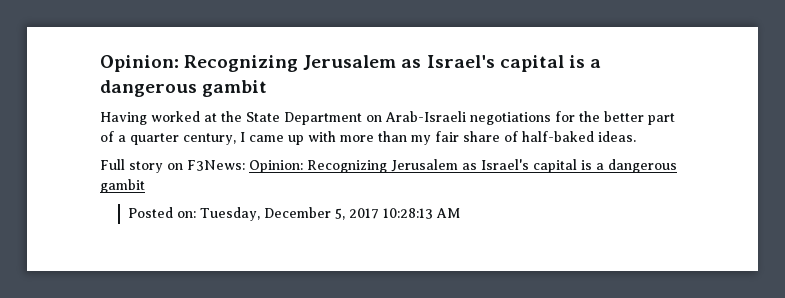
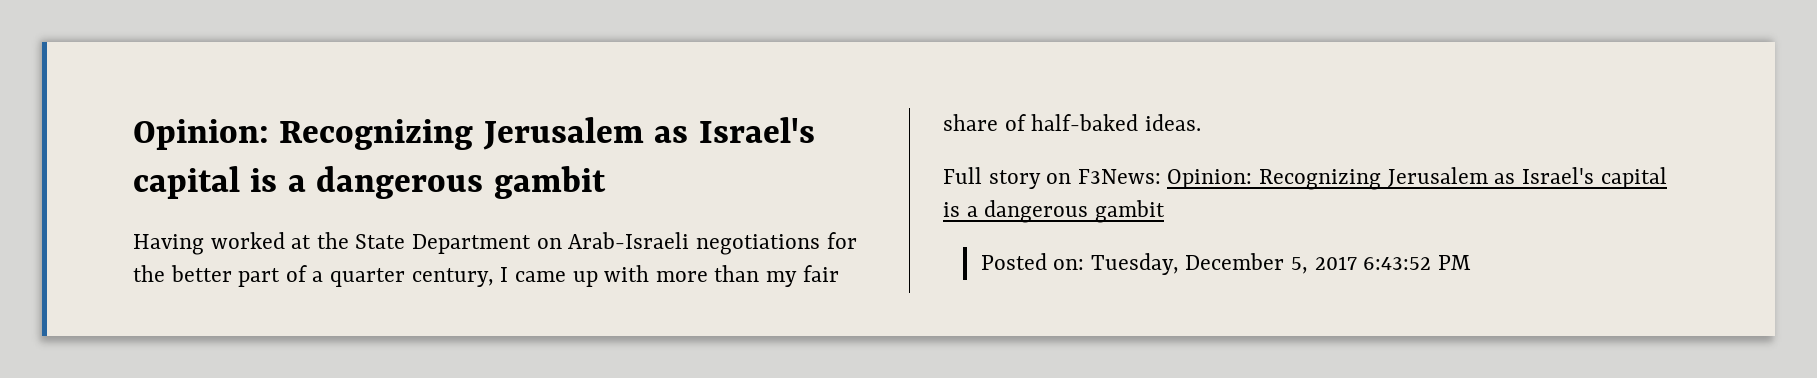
- Posted on: Tuesday, December 5, 2017 10:28:13 AM
+ Posted on: Tuesday, December 5, 2017 6:43:52 PM

